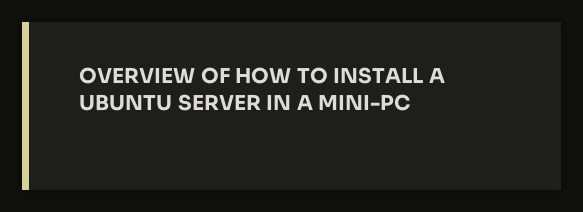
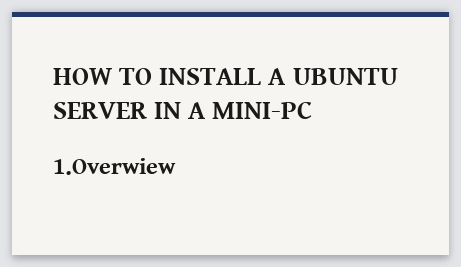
- OVERVIEW OF HOW TO INSTALL A UBUNTU SERVER IN A MINI-PC
+ HOW TO INSTALL A UBUNTU SERVER IN A MINI-PC
+ 1.Overwiew

